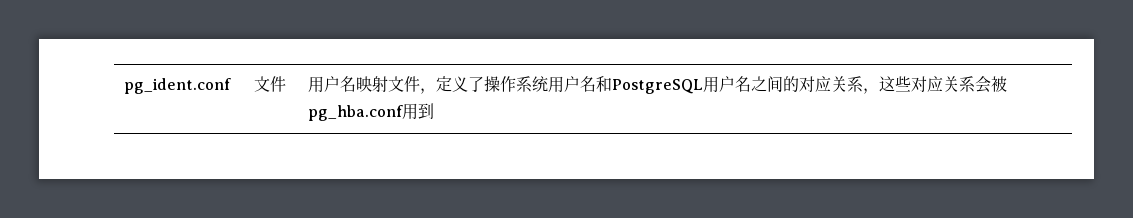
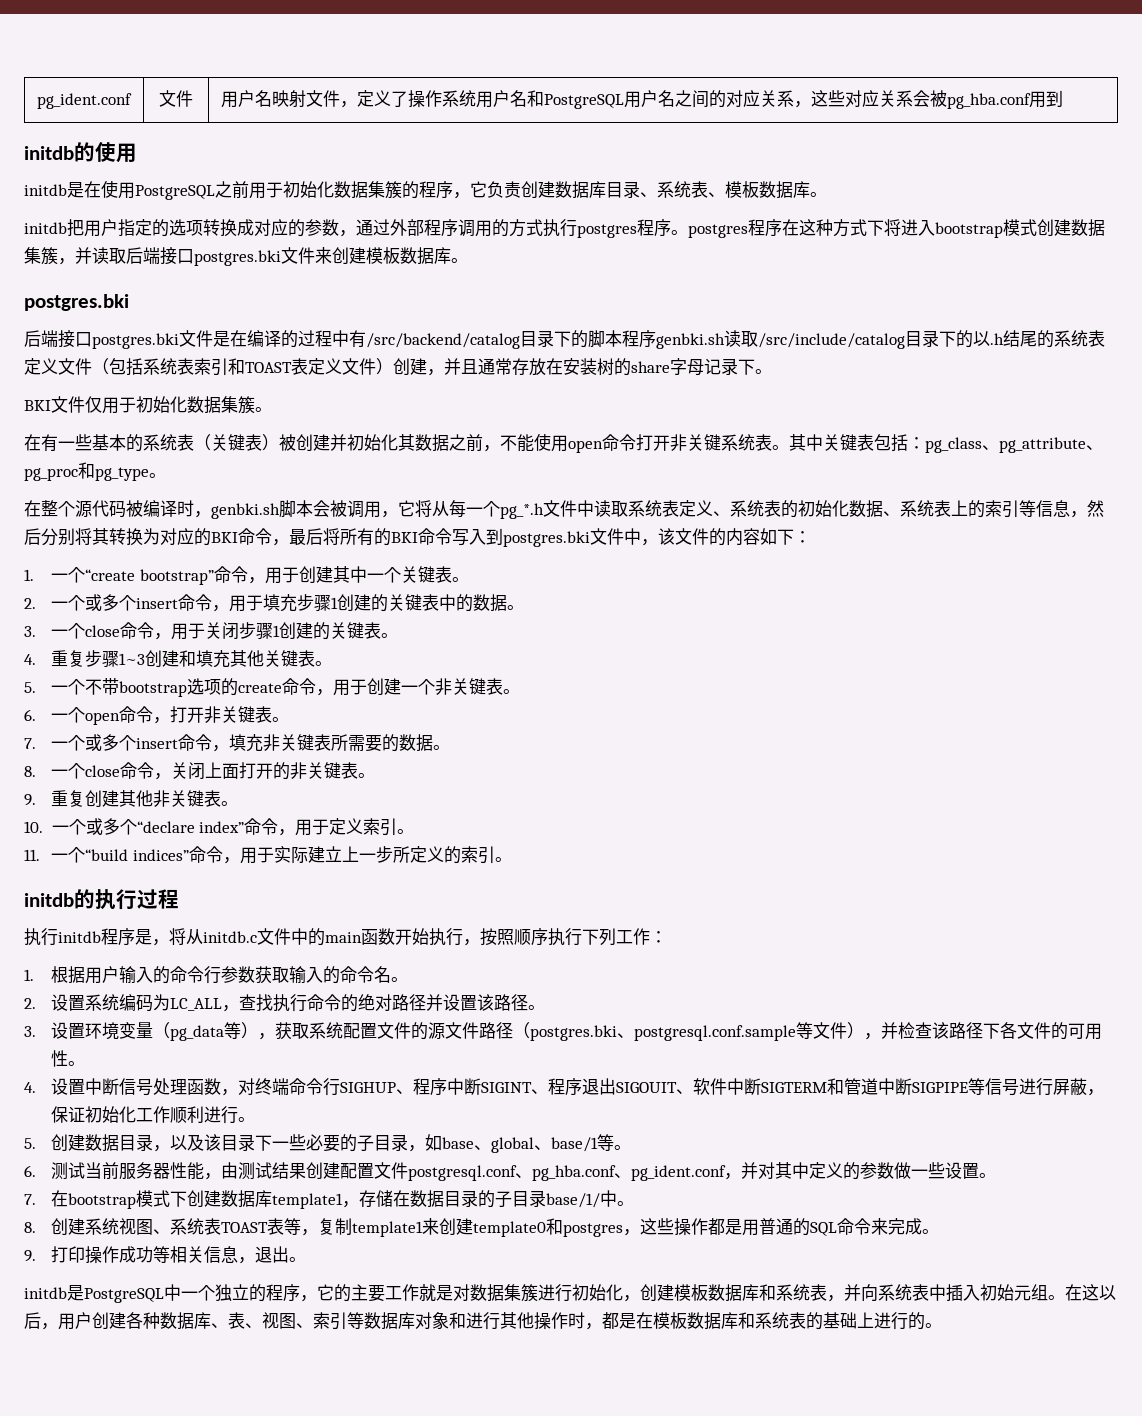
+ initdb的使用
+ initdb是在使用PostgreSQL之前用于初始化数据集簇的程序，它负责创建数据库目录、系统表、模板数据库。
+ initdb把用户指定的选项转换成对应的参数，通过外部程序调用的方式执行postgres程序。postgres程序在这种方式下将进入bootstrap模式创建数据集簇，并读取后端接口postgres.bki文件来创建模板数据库。
+ postgres.bki
+ 后端接口postgres.bki文件是在编译的过程中有/src/backend/catalog目录下的脚本程序genbki.sh读取/src/include/catalog目录下的以.h结尾的系统表定义文件（包括系统表索引和TOAST表定义文件）创建，并且通常存放在安装树的share字母记录下。
+ BKI文件仅用于初始化数据集簇。
+ 在有一些基本的系统表（关键表）被创建并初始化其数据之前，不能使用open命令打开非关键系统表。其中关键表包括：pg_class、pg_attribute、pg_proc和pg_type。
+ 在整个源代码被编译时，genbki.sh脚本会被调用，它将从每一个pg_*.h文件中读取系统表定义、系统表的初始化数据、系统表上的索引等信息，然后分别将其转换为对应的BKI命令，最后将所有的BKI命令写入到postgres.bki文件中，该文件的内容如下：
+ 1.一个“create bootstrap”命令，用于创建其中一个关键表。
+ 2.一个或多个insert命令，用于填充步骤1创建的关键表中的数据。
+ 3.一个close命令，用于关闭步骤1创建的关键表。
+ 4.重复步骤1~3创建和填充其他关键表。
+ 5.一个不带bootstrap选项的create命令，用于创建一个非关键表。
+ 6.一个open命令，打开非关键表。
+ 7.一个或多个insert命令，填充非关键表所需要的数据。
+ 8.一个close命令，关闭上面打开的非关键表。
+ 9.重复创建其他非关键表。
+ 10.一个或多个“declare index”命令，用于定义索引。
+ 11.一个“build indices”命令，用于实际建立上一步所定义的索引。
+ initdb的执行过程
+ 执行initdb程序是，将从initdb.c文件中的main函数开始执行，按照顺序执行下列工作：
+ 1.根据用户输入的命令行参数获取输入的命令名。
+ 2.设置系统编码为LC_ALL，查找执行命令的绝对路径并设置该路径。
+ 3.设置环境变量（pg_data等），获取系统配置文件的源文件路径（postgres.bki、postgresql.conf.sample等文件），并检查该路径下各文件的可用性。
+ 4.设置中断信号处理函数，对终端命令行SIGHUP、程序中断SIGINT、程序退出SIGOUIT、软件中断SIGTERM和管道中断SIGPIPE等信号进行屏蔽，保证初始化工作顺利进行。
+ 5.创建数据目录，以及该目录下一些必要的子目录，如base、global、base/1等。
+ 6.测试当前服务器性能，由测试结果创建配置文件postgresql.conf、pg_hba.conf、pg_ident.conf，并对其中定义的参数做一些设置。
+ 7.在bootstrap模式下创建数据库template1，存储在数据目录的子目录base/1/中。
+ 8.创建系统视图、系统表TOAST表等，复制template1来创建template0和postgres，这些操作都是用普通的SQL命令来完成。
+ 9.打印操作成功等相关信息，退出。
+ initdb是PostgreSQL中一个独立的程序，它的主要工作就是对数据集簇进行初始化，创建模板数据库和系统表，并向系统表中插入初始元组。在这以后，用户创建各种数据库、表、视图、索引等数据库对象和进行其他操作时，都是在模板数据库和系统表的基础上进行的。

